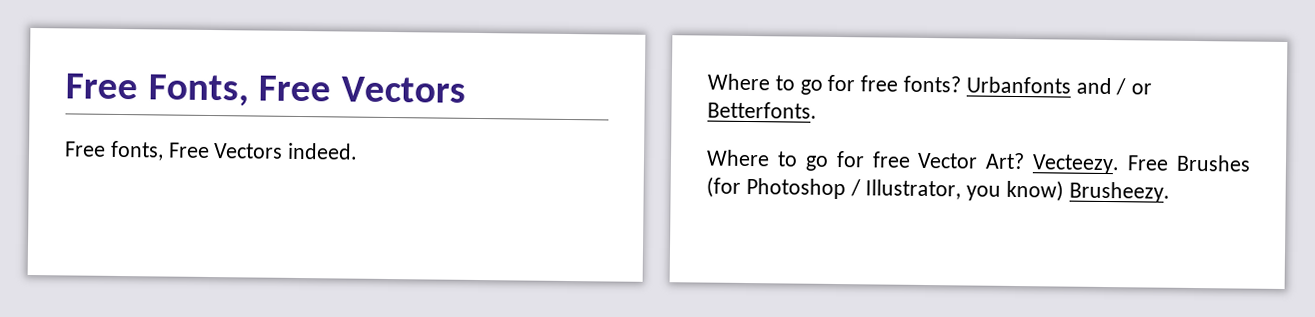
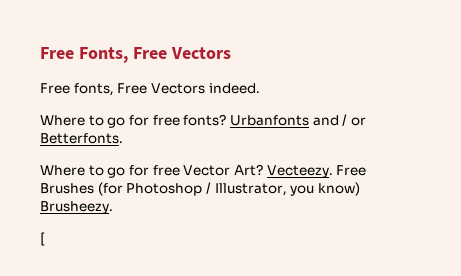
+ [

